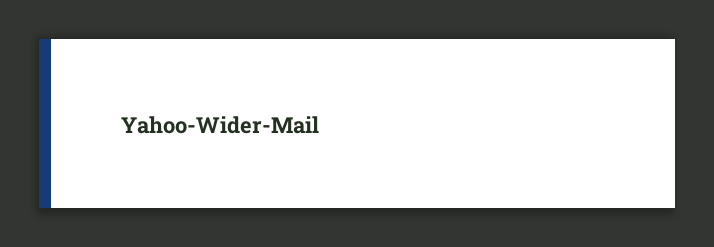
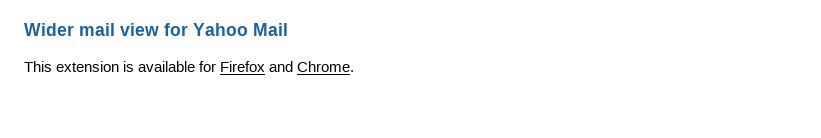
- Yahoo-Wider-Mail
+ Wider mail view for Yahoo Mail
+ This extension is available for Firefox and Chrome.

